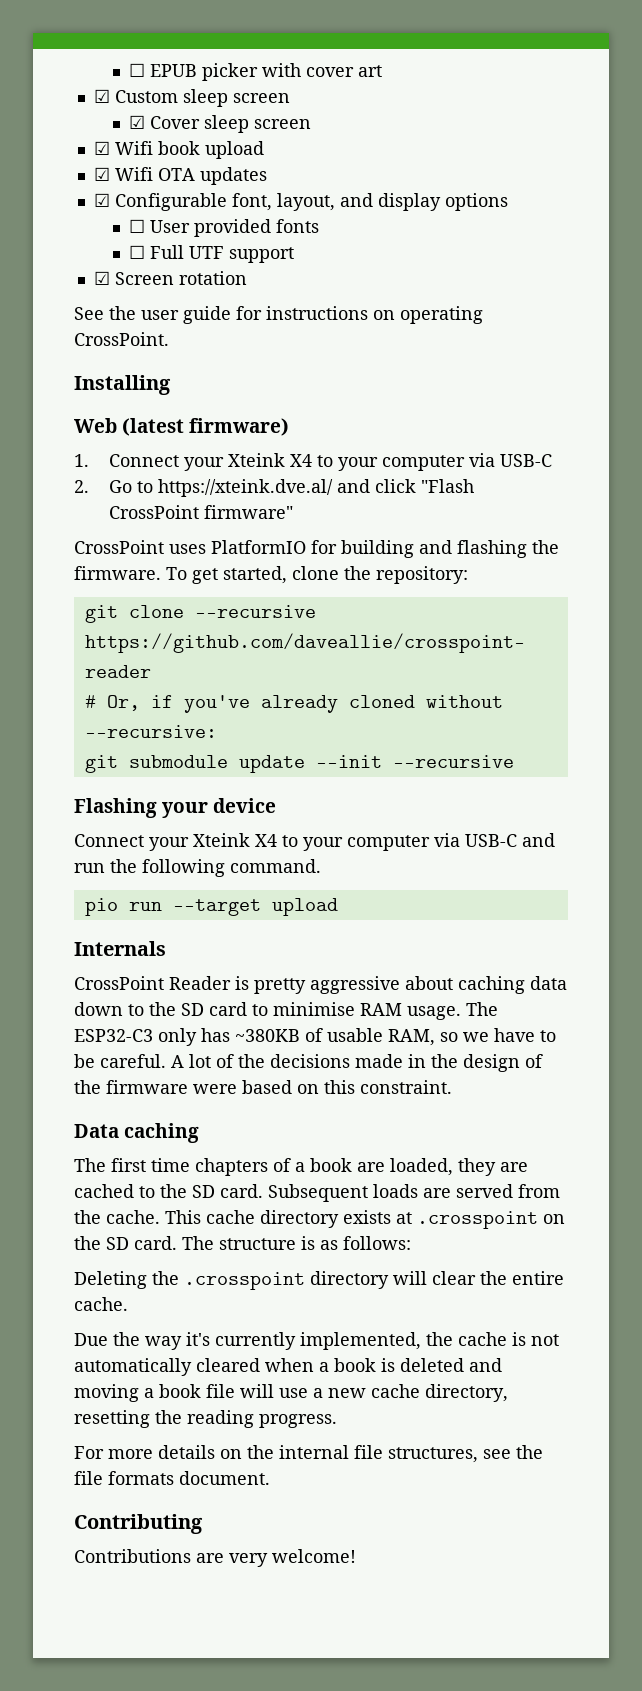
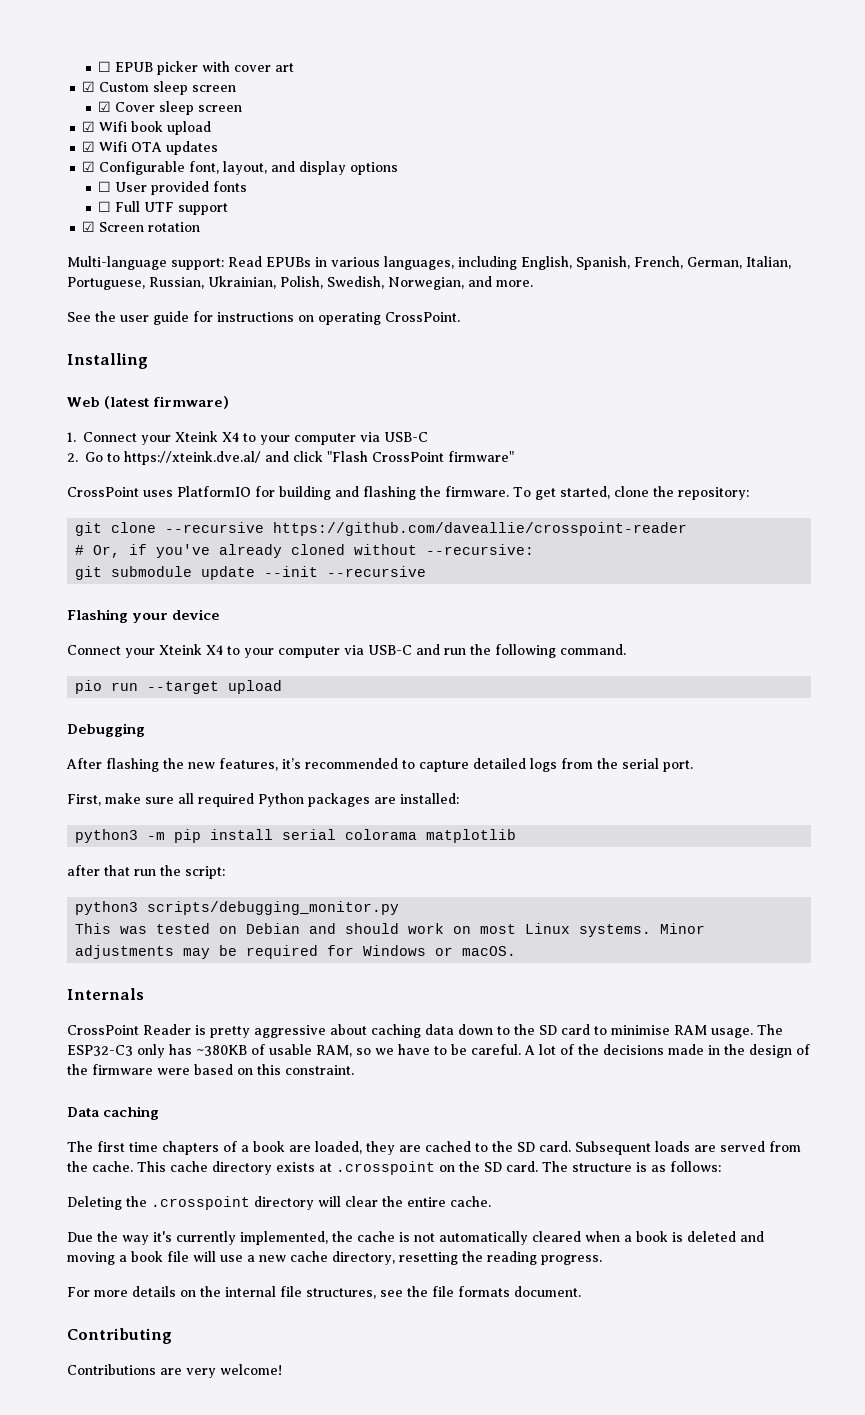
+ Multi-language support: Read EPUBs in various languages, including English, Spanish, French, German, Italian, Portuguese, Russian, Ukrainian, Polish, Swedish, Norwegian, and more.
+ Debugging
+ After flashing the new features, it’s recommended to capture detailed logs from the serial port.
+ First, make sure all required Python packages are installed:
+ python3 -m pip install serial colorama matplotlib
+ after that run the script:
+ python3 scripts/debugging_monitor.py
+ This was tested on Debian and should work on most Linux systems. Minor adjustments may be required for Windows or macOS.

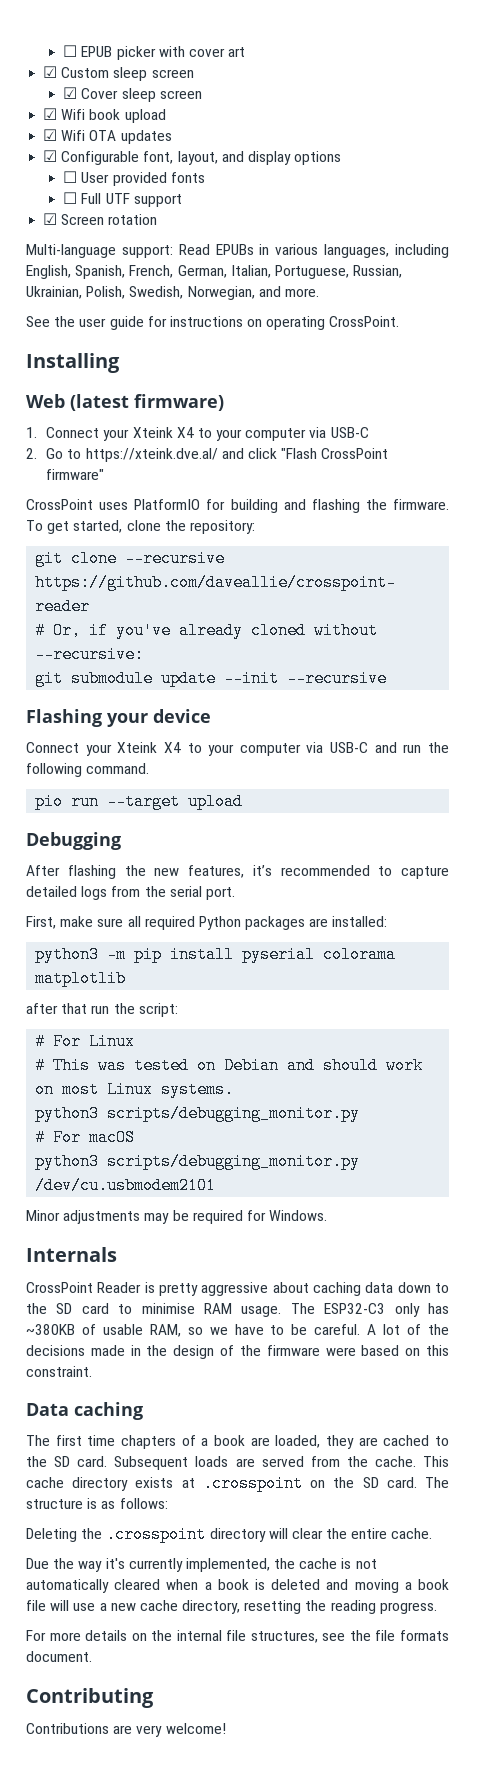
- python3 -m pip install serial colorama matplotlib
+ python3 -m pip install pyserial colorama matplotlib
+ # For Linux
+ # This was tested on Debian and should work on most Linux systems.
  python3 scripts/debugging_monitor.py
- This was tested on Debian and should work on most Linux systems. Minor adjustments may be required for Windows or macOS.
+ # For macOS
+ python3 scripts/debugging_monitor.py /dev/cu.usbmodem2101
+ Minor adjustments may be required for Windows.

